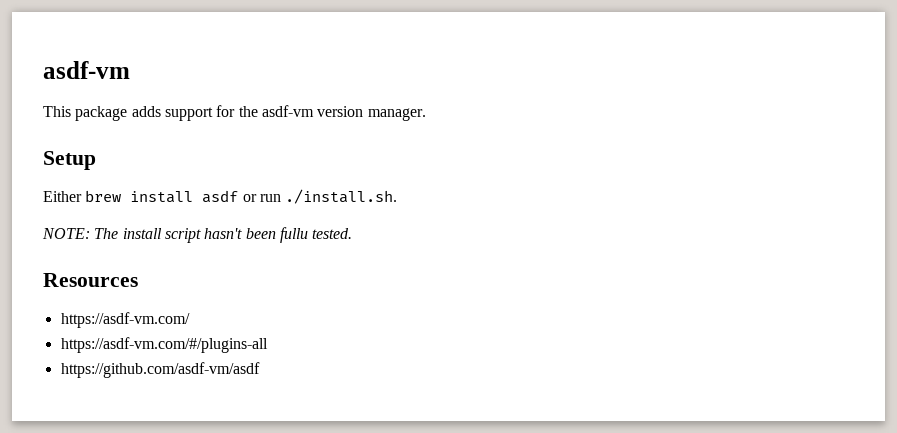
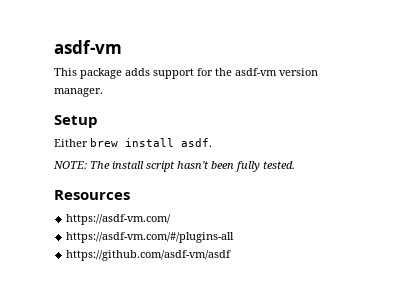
- Either brew install asdf or run ./install.sh.
+ Either brew install asdf.
- NOTE: The install script hasn't been fullu tested.
+ NOTE: The install script hasn't been fully tested.

